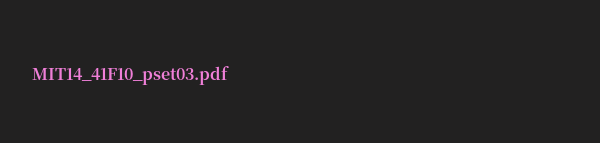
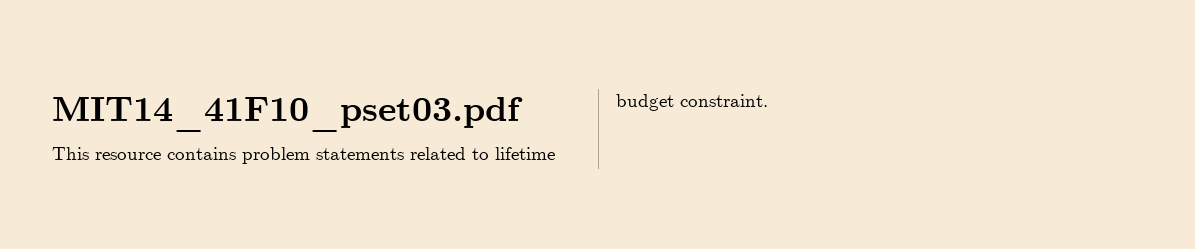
+ This resource contains problem statements related to lifetime budget constraint.

